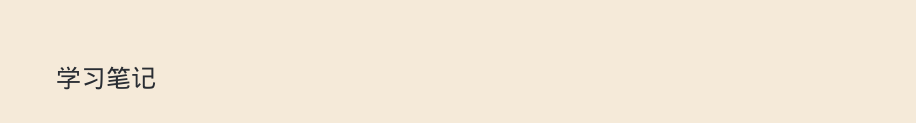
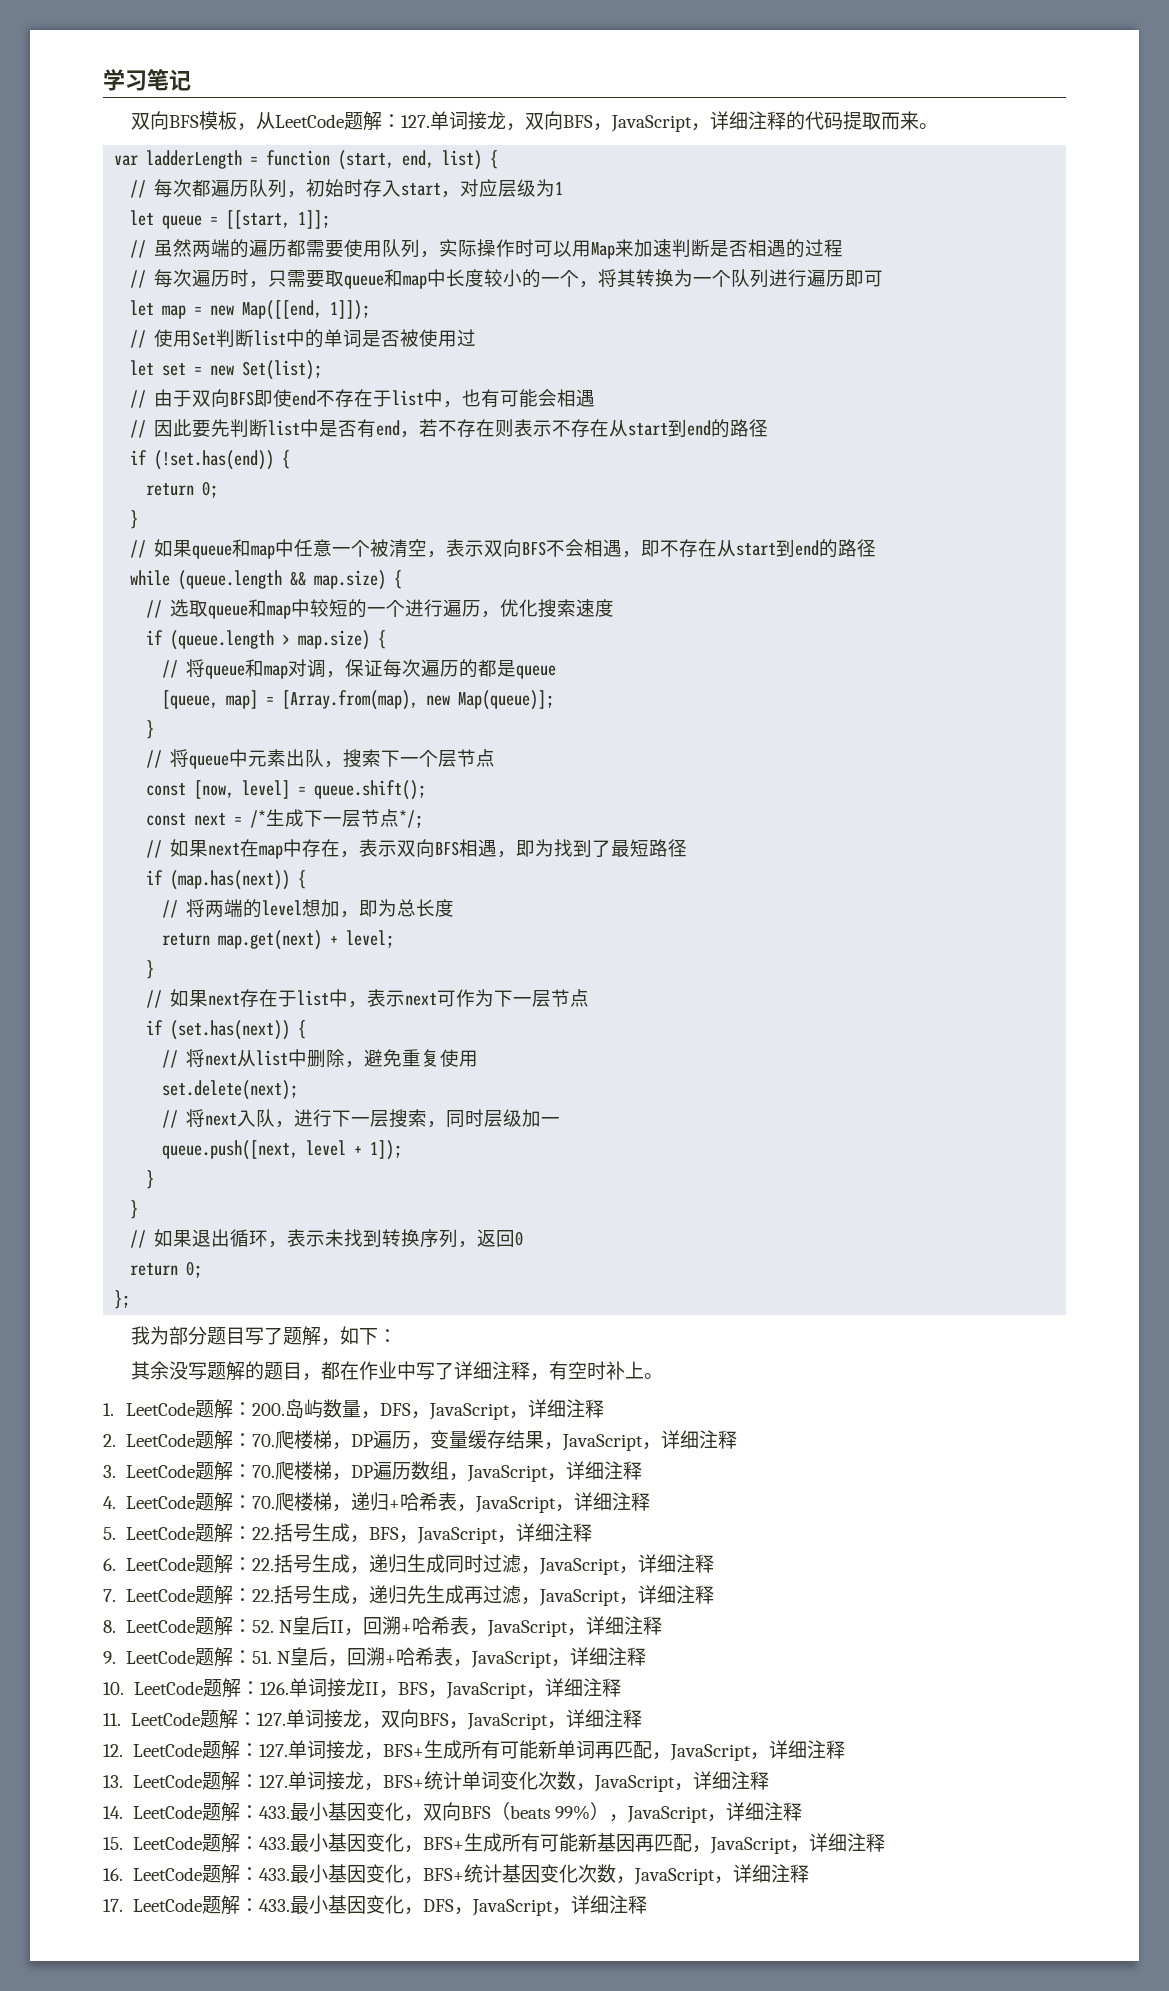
+ 双向BFS模板，从LeetCode题解：127.单词接龙，双向BFS，JavaScript，详细注释的代码提取而来。
+ var ladderLength = function (start, end, list) {
+ // 每次都遍历队列，初始时存入start，对应层级为1
+ let queue = [[start, 1]];
+ // 虽然两端的遍历都需要使用队列，实际操作时可以用Map来加速判断是否相遇的过程
+ // 每次遍历时，只需要取queue和map中长度较小的一个，将其转换为一个队列进行遍历即可
+ let map = new Map([[end, 1]]);
+ // 使用Set判断list中的单词是否被使用过
+ let set = new Set(list);
+ // 由于双向BFS即使end不存在于list中，也有可能会相遇
+ // 因此要先判断list中是否有end，若不存在则表示不存在从start到end的路径
+ if (!set.has(end)) {
+ return 0;
+ }
+ // 如果queue和map中任意一个被清空，表示双向BFS不会相遇，即不存在从start到end的路径
+ while (queue.length && map.size) {
+ // 选取queue和map中较短的一个进行遍历，优化搜索速度
+ if (queue.length > map.size) {
+ // 将queue和map对调，保证每次遍历的都是queue
+ [queue, map] = [Array.from(map), new Map(queue)];
+ }
+ // 将queue中元素出队，搜索下一个层节点
+ const [now, level] = queue.shift();
+ const next = /*生成下一层节点*/;
+ // 如果next在map中存在，表示双向BFS相遇，即为找到了最短路径
+ if (map.has(next)) {
+ // 将两端的level想加，即为总长度
+ return map.get(next) + level;
+ }
+ // 如果next存在于list中，表示next可作为下一层节点
+ if (set.has(next)) {
+ // 将next从list中删除，避免重复使用
+ set.delete(next);
+ // 将next入队，进行下一层搜索，同时层级加一
+ queue.push([next, level + 1]);
+ }
+ }
+ // 如果退出循环，表示未找到转换序列，返回0
+ return 0;
+ };
+ 我为部分题目写了题解，如下：
+ 其余没写题解的题目，都在作业中写了详细注释，有空时补上。
+ 1. LeetCode题解：200.岛屿数量，DFS，JavaScript，详细注释
+ 2. LeetCode题解：70.爬楼梯，DP遍历，变量缓存结果，JavaScript，详细注释
+ 3. LeetCode题解：70.爬楼梯，DP遍历数组，JavaScript，详细注释
+ 4. LeetCode题解：70.爬楼梯，递归+哈希表，JavaScript，详细注释
+ 5. LeetCode题解：22.括号生成，BFS，JavaScript，详细注释
+ 6. LeetCode题解：22.括号生成，递归生成同时过滤，JavaScript，详细注释
+ 7. LeetCode题解：22.括号生成，递归先生成再过滤，JavaScript，详细注释
+ 8. LeetCode题解：52. N皇后II，回溯+哈希表，JavaScript，详细注释
+ 9. LeetCode题解：51. N皇后，回溯+哈希表，JavaScript，详细注释
+ 10. LeetCode题解：126.单词接龙II，BFS，JavaScript，详细注释
+ 11. LeetCode题解：127.单词接龙，双向BFS，JavaScript，详细注释
+ 12. LeetCode题解：127.单词接龙，BFS+生成所有可能新单词再匹配，JavaScript，详细注释
+ 13. LeetCode题解：127.单词接龙，BFS+统计单词变化次数，JavaScript，详细注释
+ 14. LeetCode题解：433.最小基因变化，双向BFS（beats 99%），JavaScript，详细注释
+ 15. LeetCode题解：433.最小基因变化，BFS+生成所有可能新基因再匹配，JavaScript，详细注释
+ 16. LeetCode题解：433.最小基因变化，BFS+统计基因变化次数，JavaScript，详细注释
+ 17. LeetCode题解：433.最小基因变化，DFS，JavaScript，详细注释

